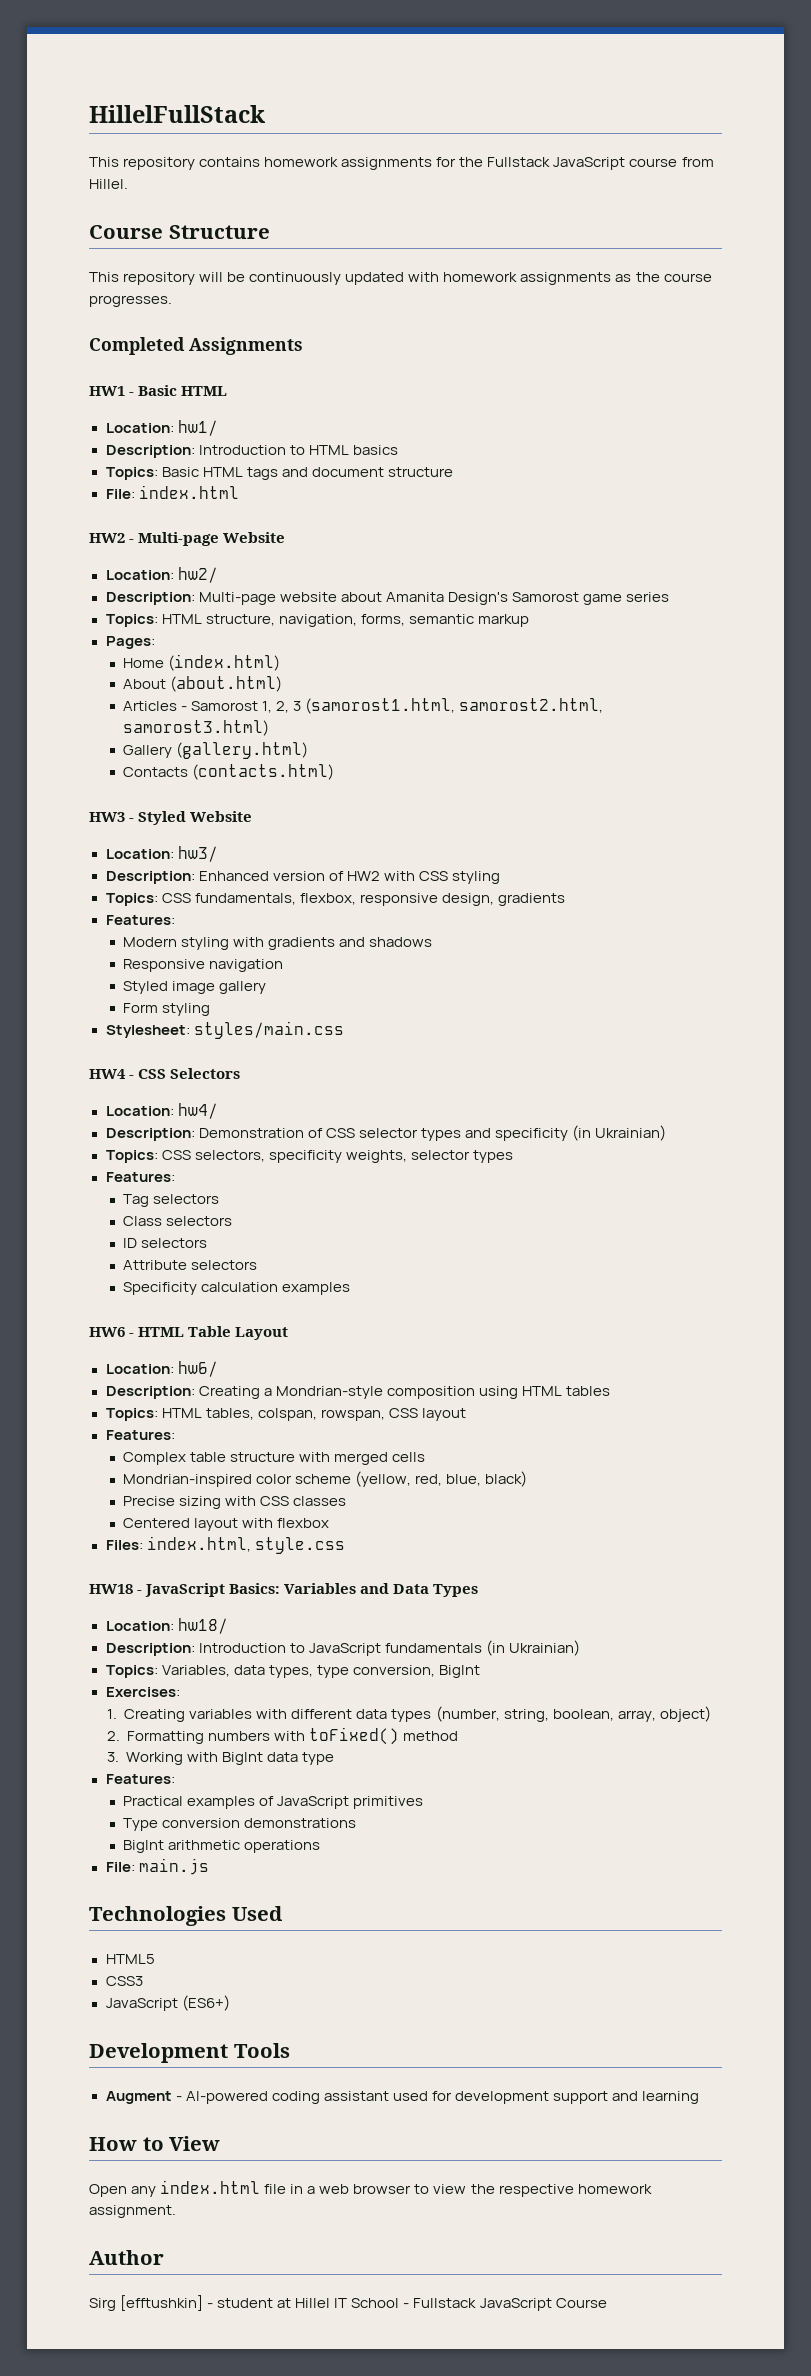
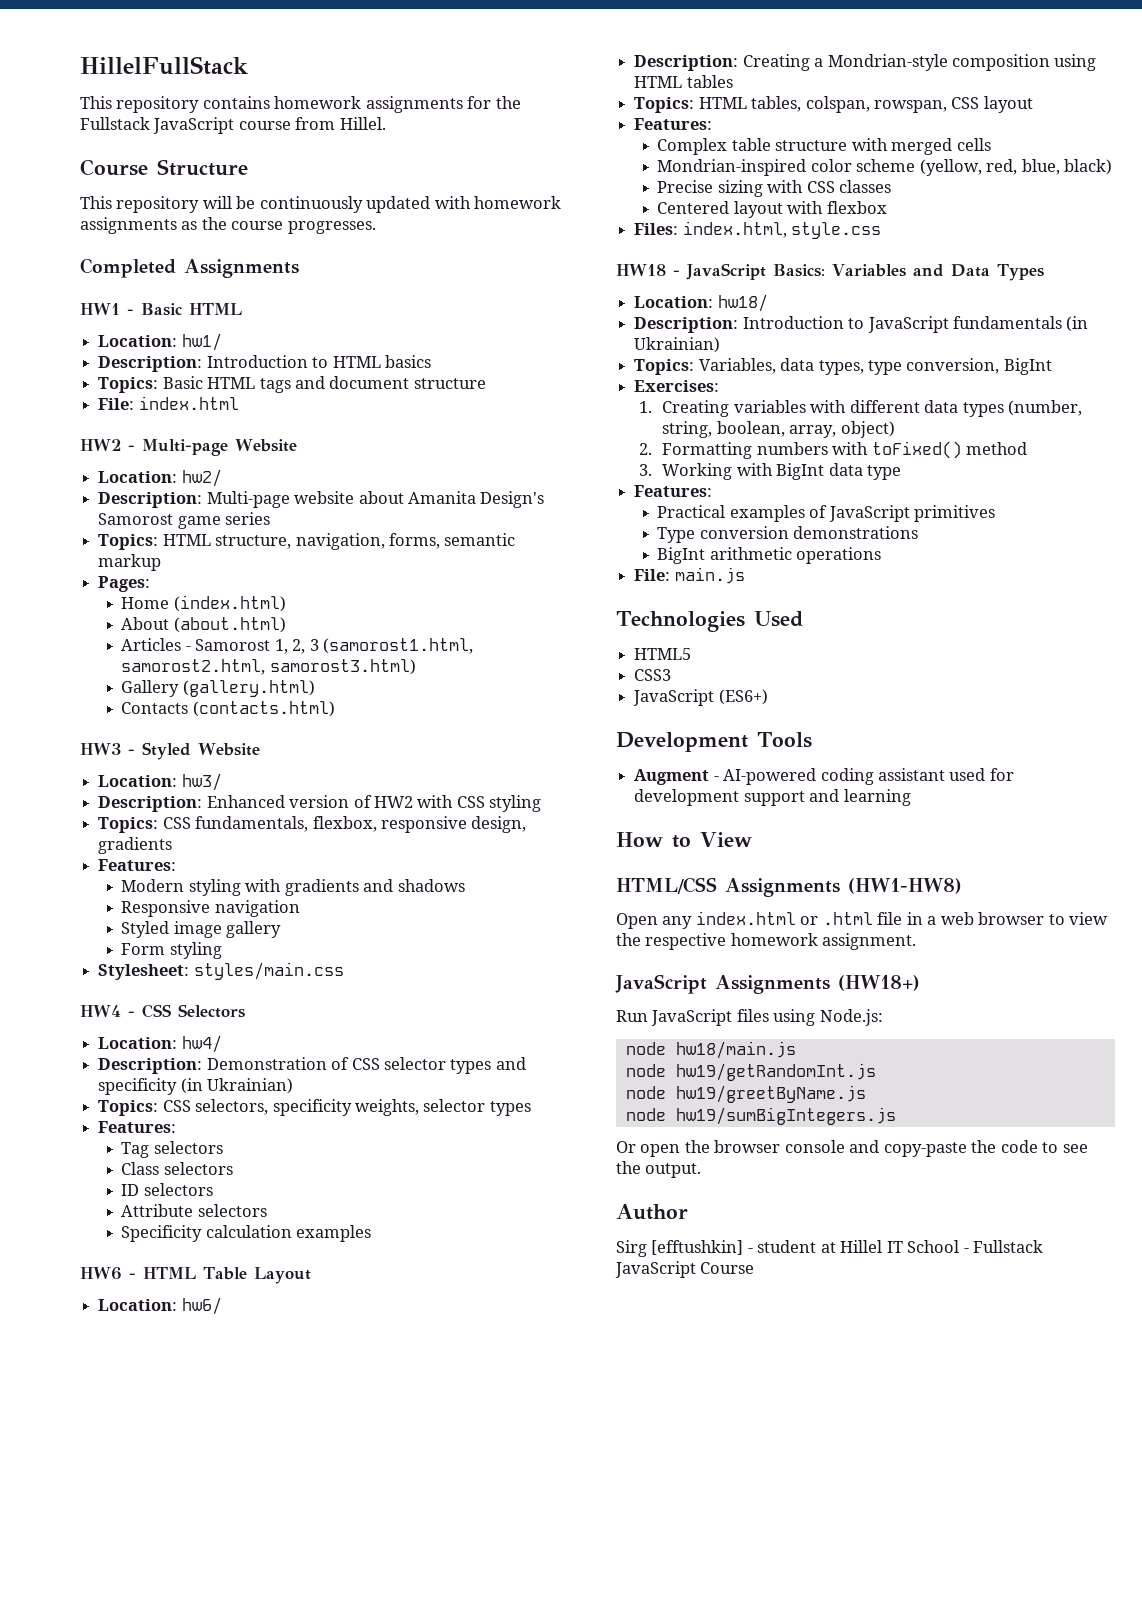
+ HTML/CSS Assignments (HW1-HW8)
- Open any index.html file in a web browser to view the respective homework assignment.
+ Open any index.html or .html file in a web browser to view the respective homework assignment.
+ JavaScript Assignments (HW18+)
+ Run JavaScript files using Node.js:
+ node hw18/main.js
+ node hw19/getRandomInt.js
+ node hw19/greetByName.js
+ node hw19/sumBigIntegers.js
+ Or open the browser console and copy-paste the code to see the output.

